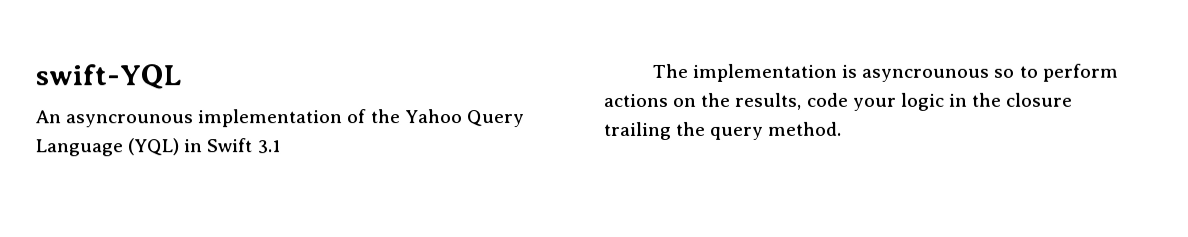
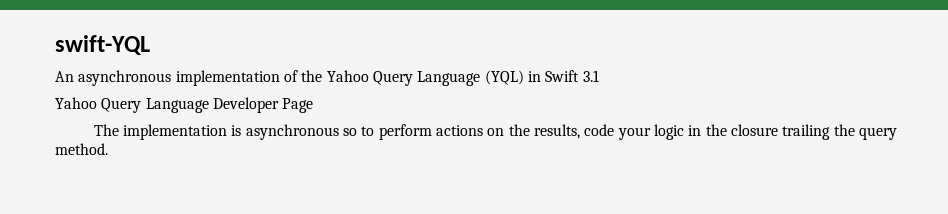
- An asyncrounous implementation of the Yahoo Query Language (YQL) in Swift 3.1
+ An asynchronous implementation of the Yahoo Query Language (YQL) in Swift 3.1
+ Yahoo Query Language Developer Page
- The implementation is asyncrounous so to perform actions on the results, code your logic in the closure trailing the query method.
+ The implementation is asynchronous so to perform actions on the results, code your logic in the closure trailing the query method.

